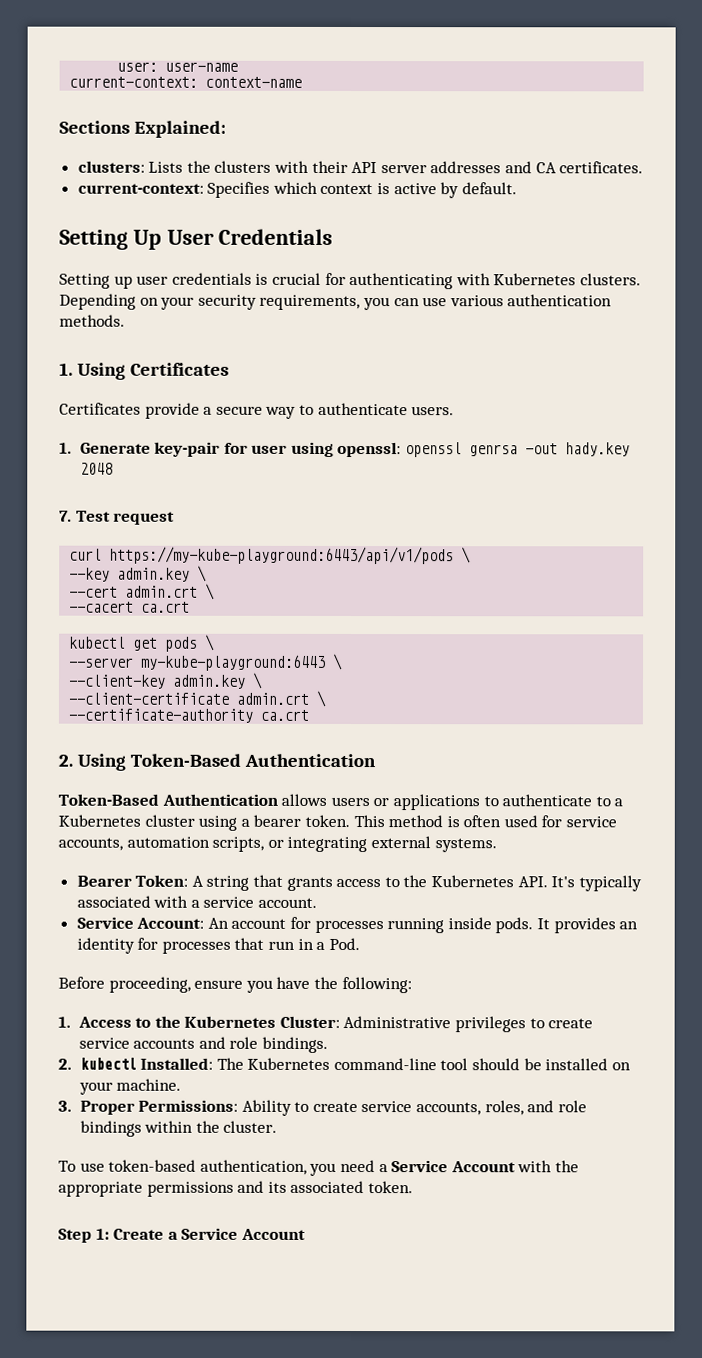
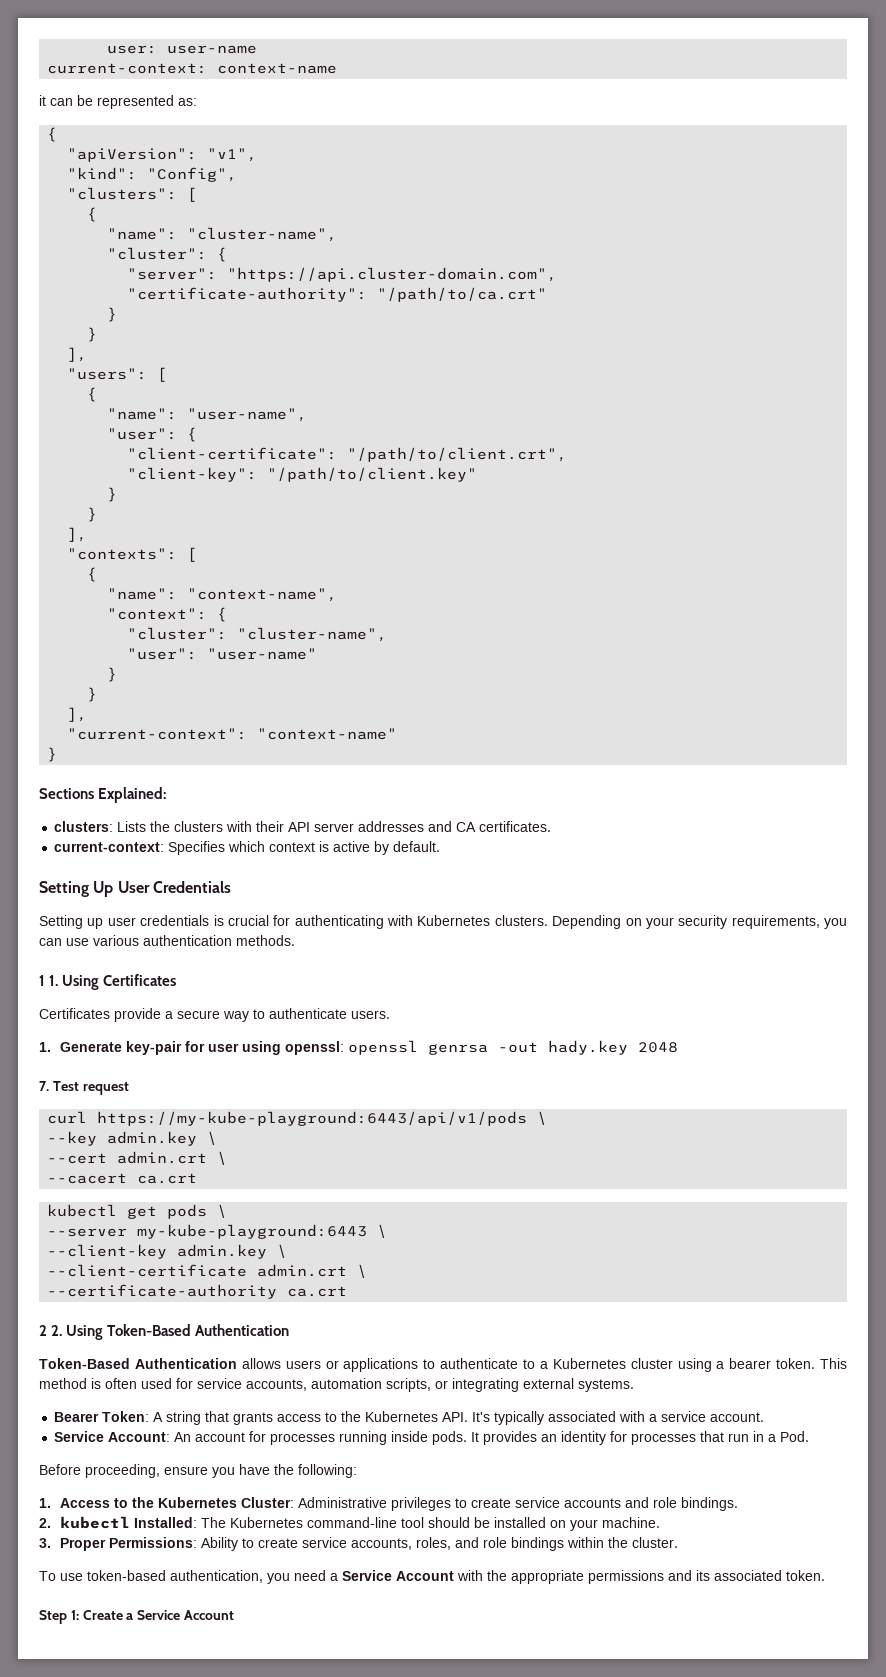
+ it can be represented as:
+ {
+ "apiVersion": "v1",
+ "kind": "Config",
+ "clusters": [
+ {
+ "name": "cluster-name",
+ "cluster": {
+ "server": "https://api.cluster-domain.com",
+ "certificate-authority": "/path/to/ca.crt"
+ }
+ }
+ ],
+ "users": [
+ {
+ "name": "user-name",
+ "user": {
+ "client-certificate": "/path/to/client.crt",
+ "client-key": "/path/to/client.key"
+ }
+ }
+ ],
+ "contexts": [
+ {
+ "name": "context-name",
+ "context": {
+ "cluster": "cluster-name",
+ "user": "user-name"
+ }
+ }
+ ],
+ "current-context": "context-name"
+ }
- 1. Using Certificates
+ 1 1. Using Certificates
- 2. Using Token-Based Authentication
+ 2 2. Using Token-Based Authentication

